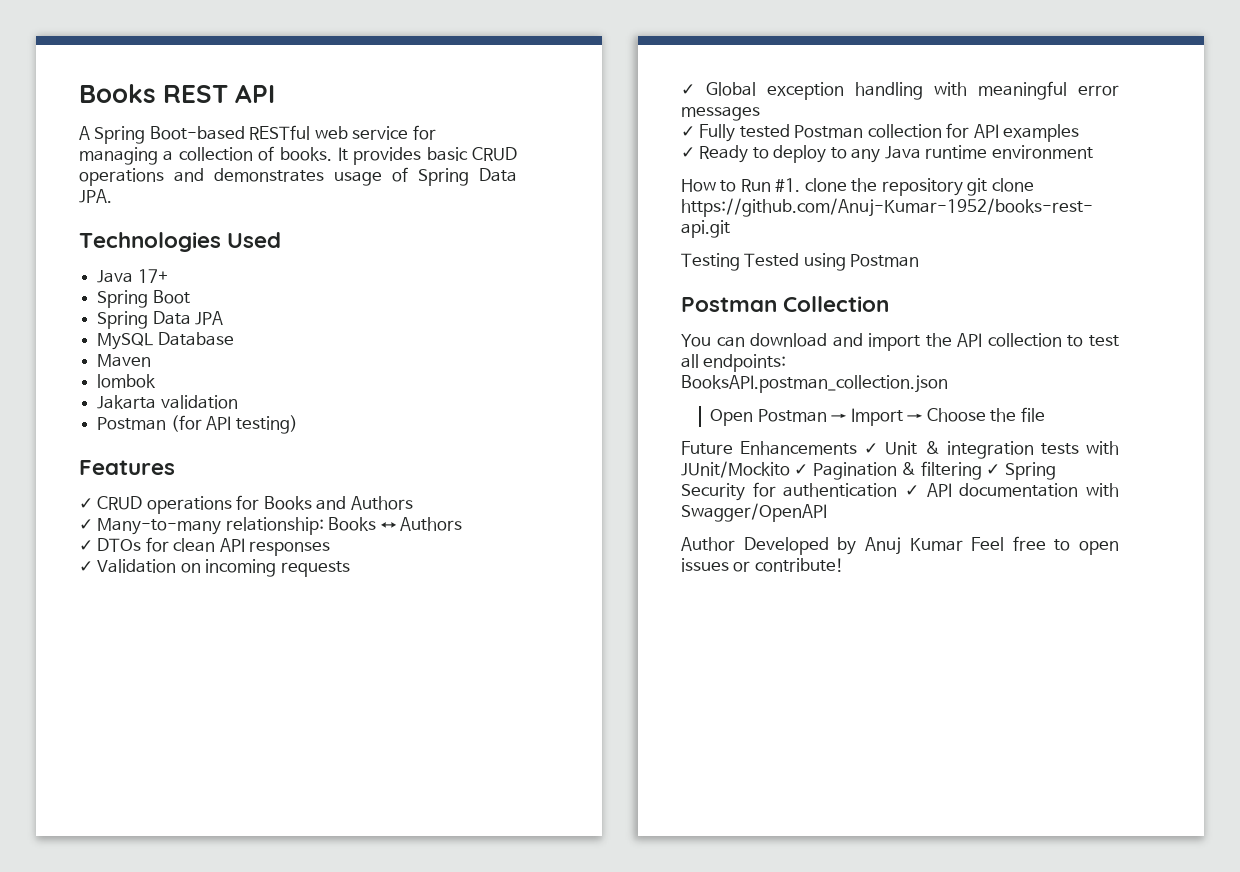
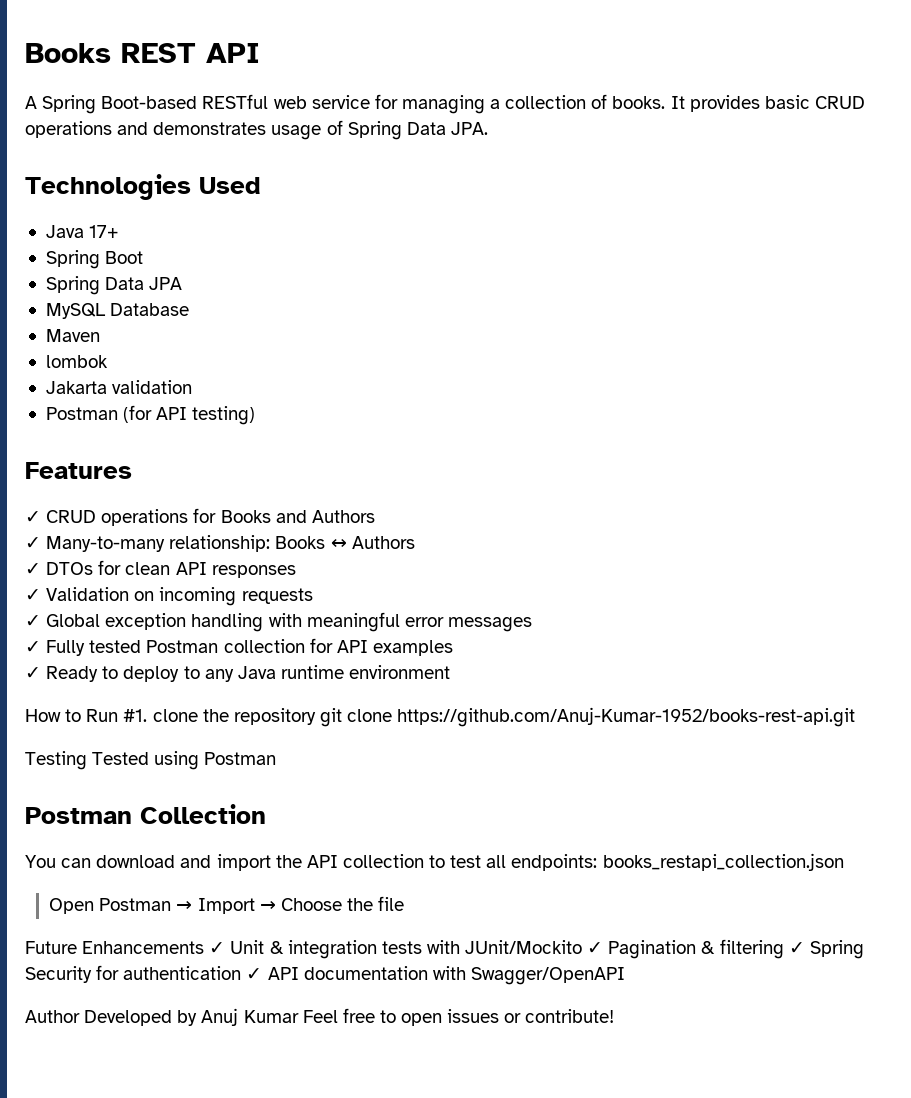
- You can download and import the API collection to test all endpoints:
- BooksAPI.postman_collection.json
+ You can download and import the API collection to test all endpoints: books_restapi_collection.json

